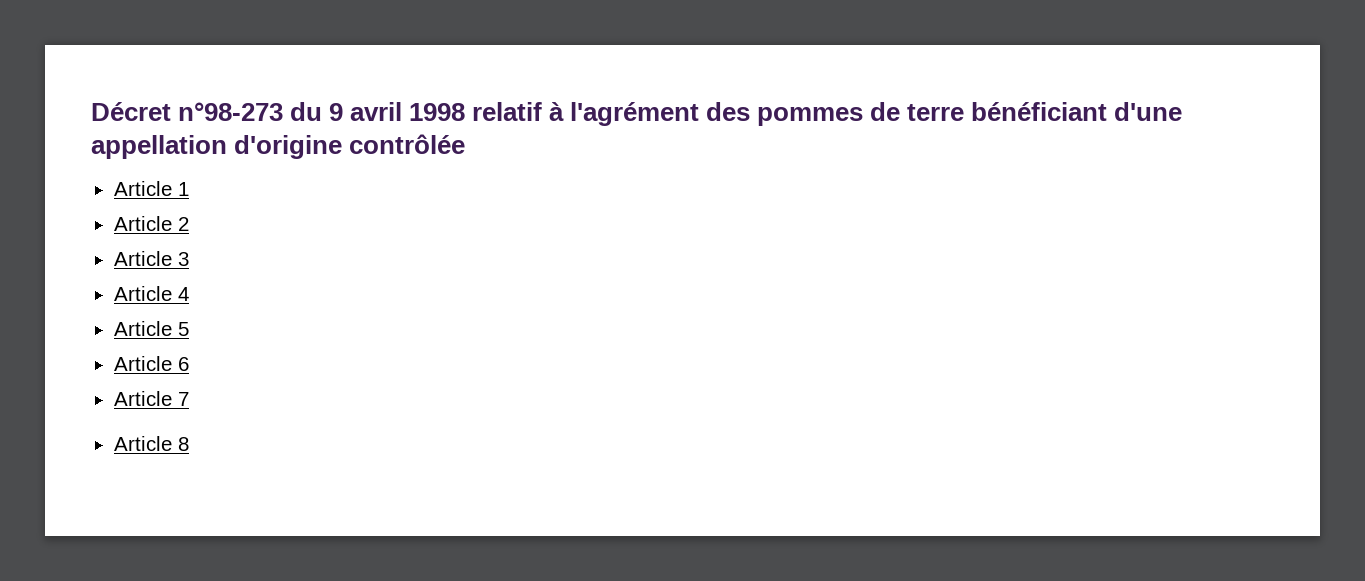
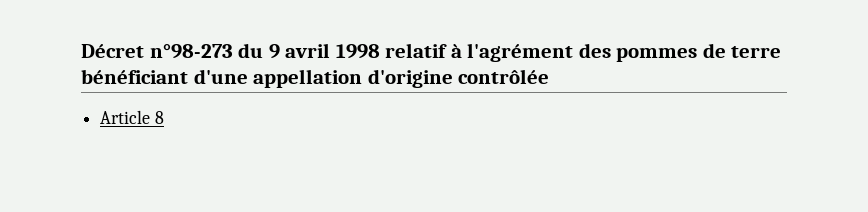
- Article 1
- Article 2
- Article 3
- Article 4
- Article 5
- Article 6
- Article 7

